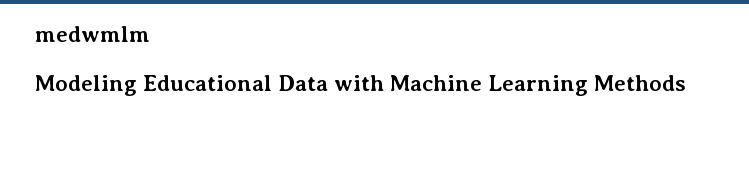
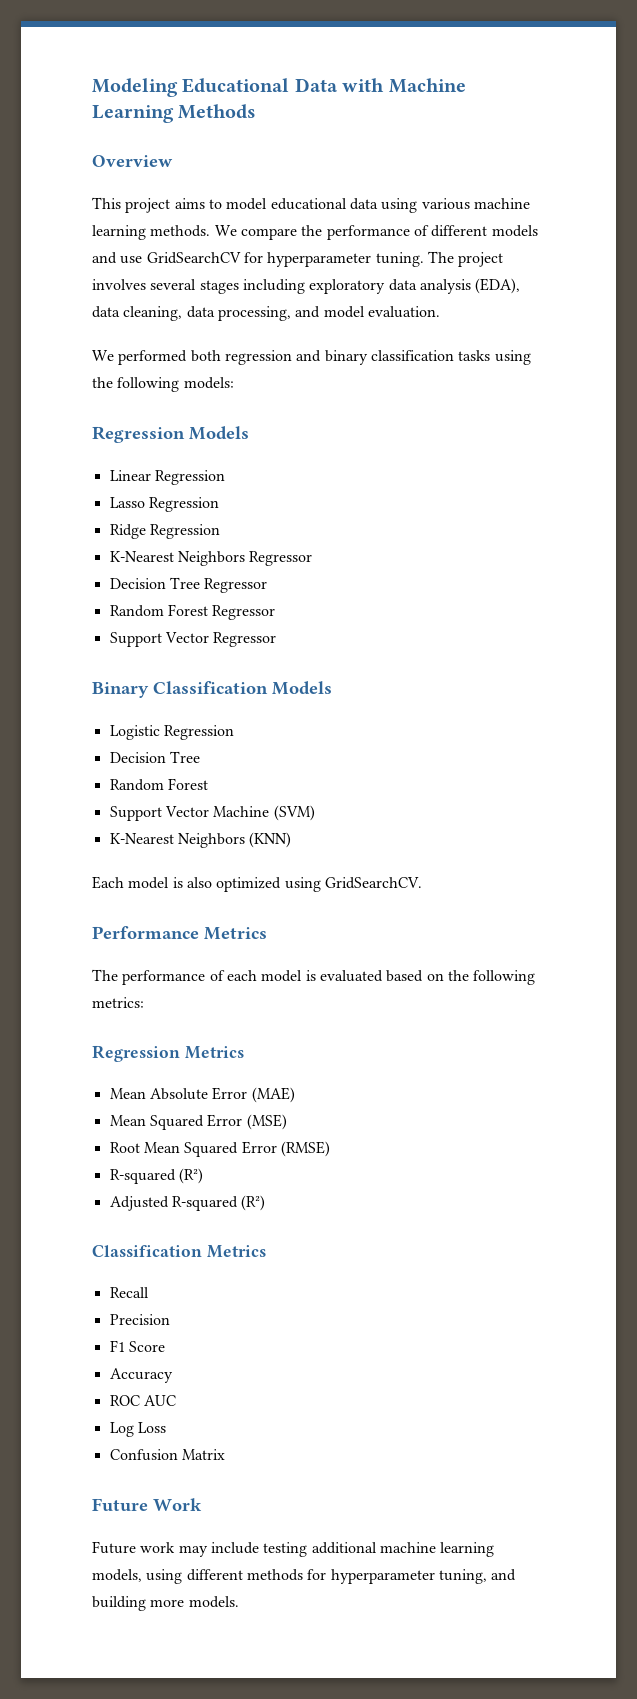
- medwmlm
+ Overview
+ This project aims to model educational data using various machine learning methods. We compare the performance of different models and use GridSearchCV for hyperparameter tuning. The project involves several stages including exploratory data analysis (EDA), data cleaning, data processing, and model evaluation.
+ We performed both regression and binary classification tasks using the following models:
+ Regression Models
+ Linear Regression
+ Lasso Regression
+ Ridge Regression
+ K-Nearest Neighbors Regressor
+ Decision Tree Regressor
+ Random Forest Regressor
+ Support Vector Regressor
+ Binary Classification Models
+ Logistic Regression
+ Decision Tree
+ Random Forest
+ Support Vector Machine (SVM)
+ K-Nearest Neighbors (KNN)
+ Each model is also optimized using GridSearchCV.
+ Performance Metrics
+ The performance of each model is evaluated based on the following metrics:
+ Regression Metrics
+ Mean Absolute Error (MAE)
+ Mean Squared Error (MSE)
+ Root Mean Squared Error (RMSE)
+ R-squared (R²)
+ Adjusted R-squared (R²)
+ Classification Metrics
+ Recall
+ Precision
+ F1 Score
+ Accuracy
+ ROC AUC
+ Log Loss
+ Confusion Matrix
+ Future Work
+ Future work may include testing additional machine learning models, using different methods for hyperparameter tuning, and building more models.

